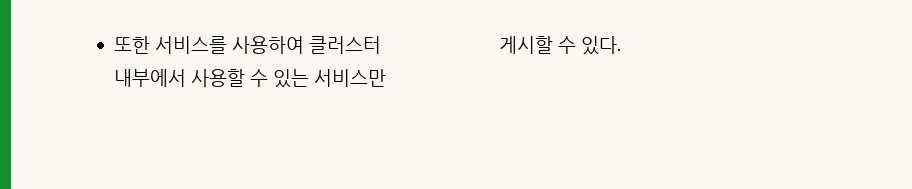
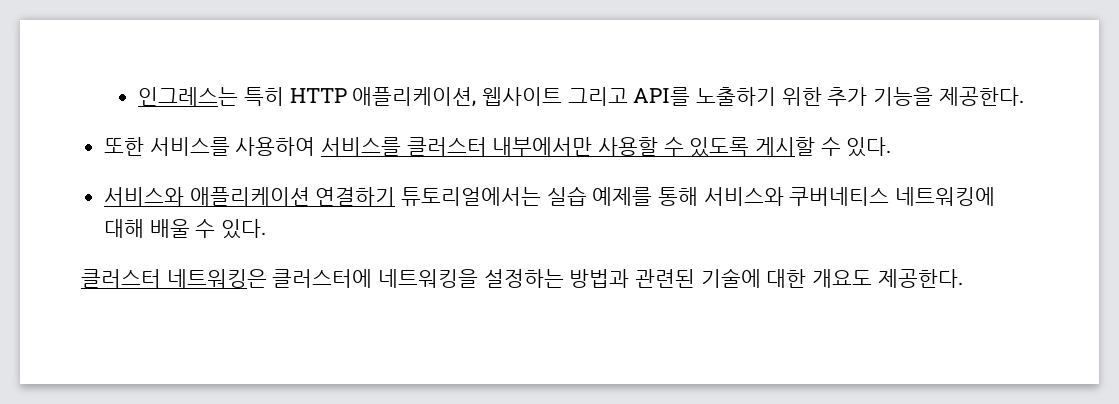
- 또한 서비스를 사용하여 클러스터 내부에서 사용할 수 있는 서비스만 게시할 수 있다.
+ 인그레스는 특히 HTTP 애플리케이션, 웹사이트 그리고 API를 노출하기 위한 추가 기능을 제공한다.
+ 또한 서비스를 사용하여 서비스를 클러스터 내부에서만 사용할 수 있도록 게시할 수 있다.
+ 서비스와 애플리케이션 연결하기 튜토리얼에서는 실습 예제를 통해 서비스와 쿠버네티스 네트워킹에 대해 배울 수 있다.
+ 클러스터 네트워킹은 클러스터에 네트워킹을 설정하는 방법과 관련된 기술에 대한 개요도 제공한다.

